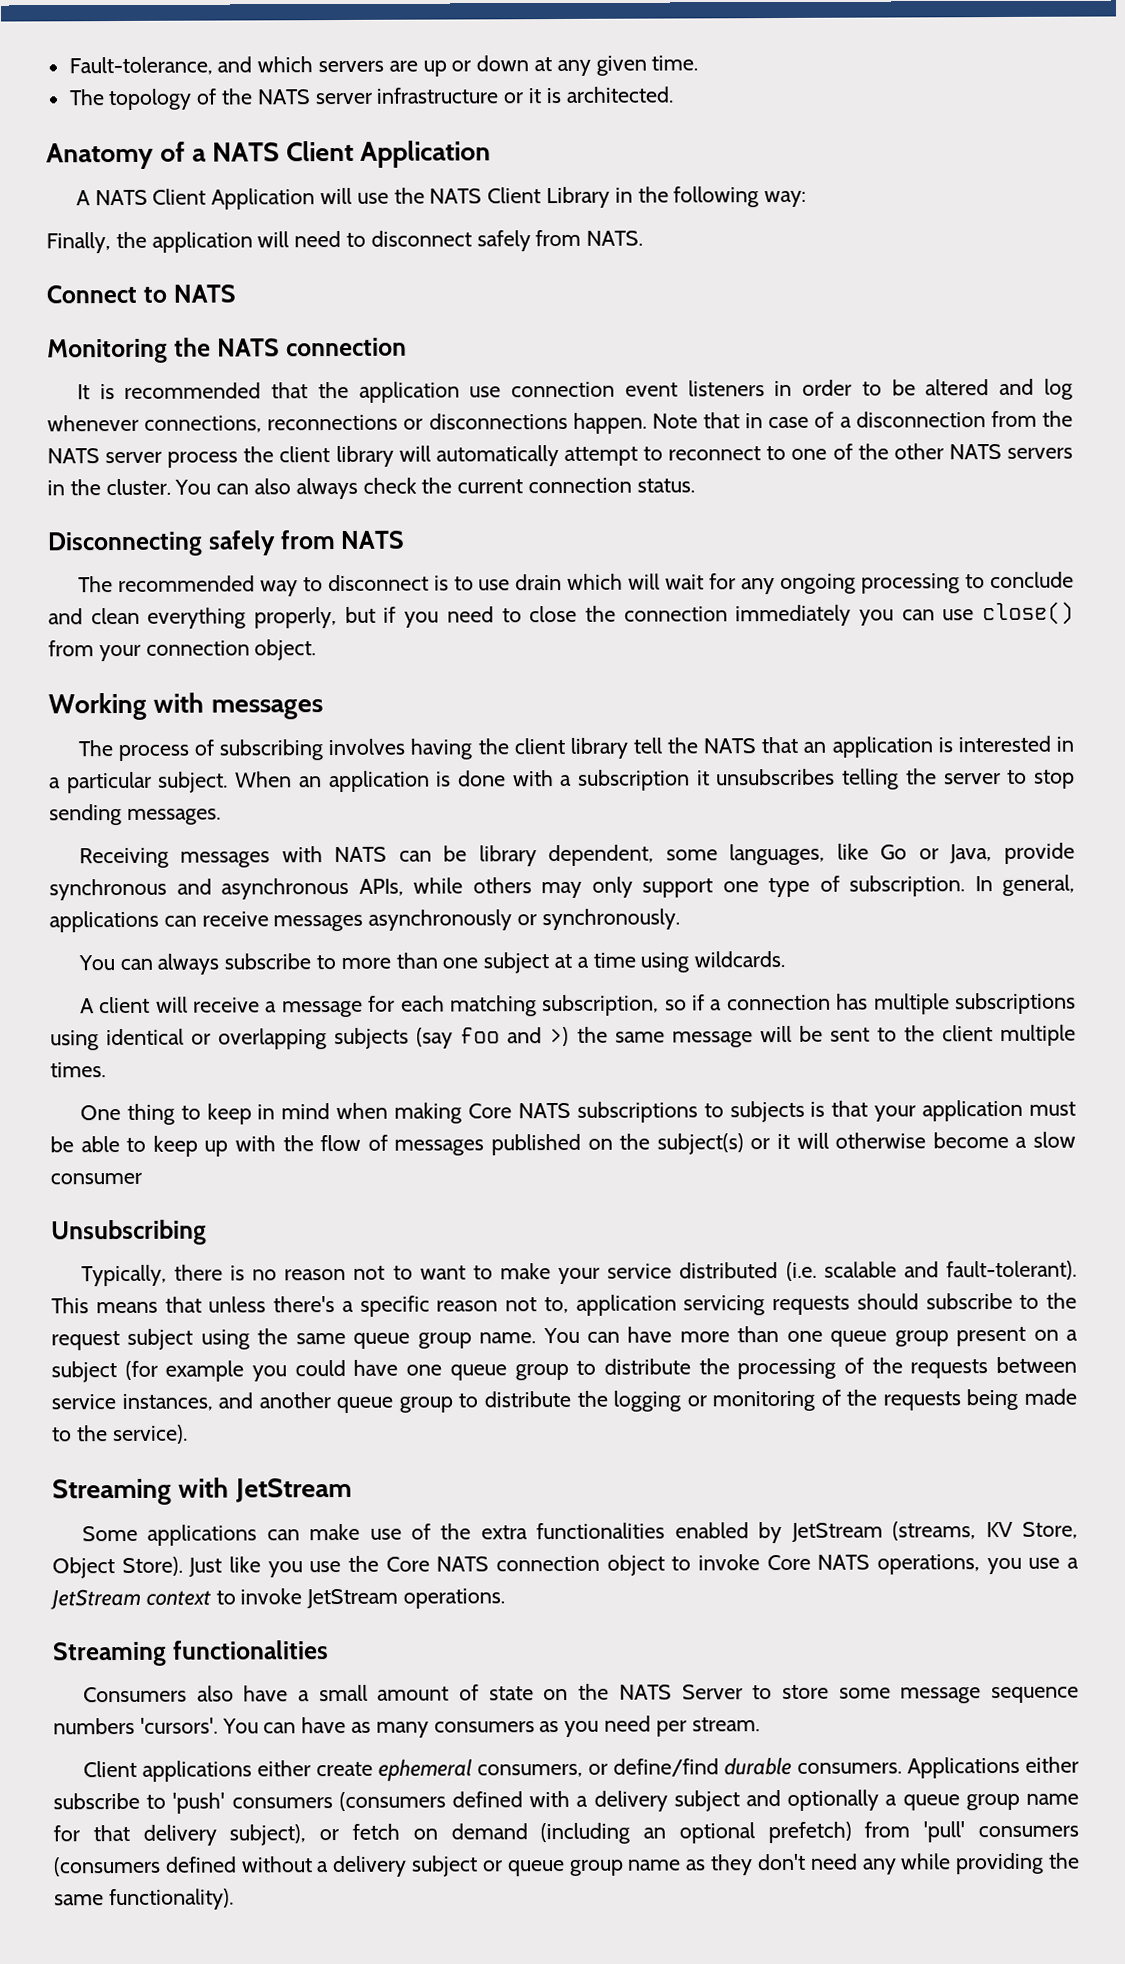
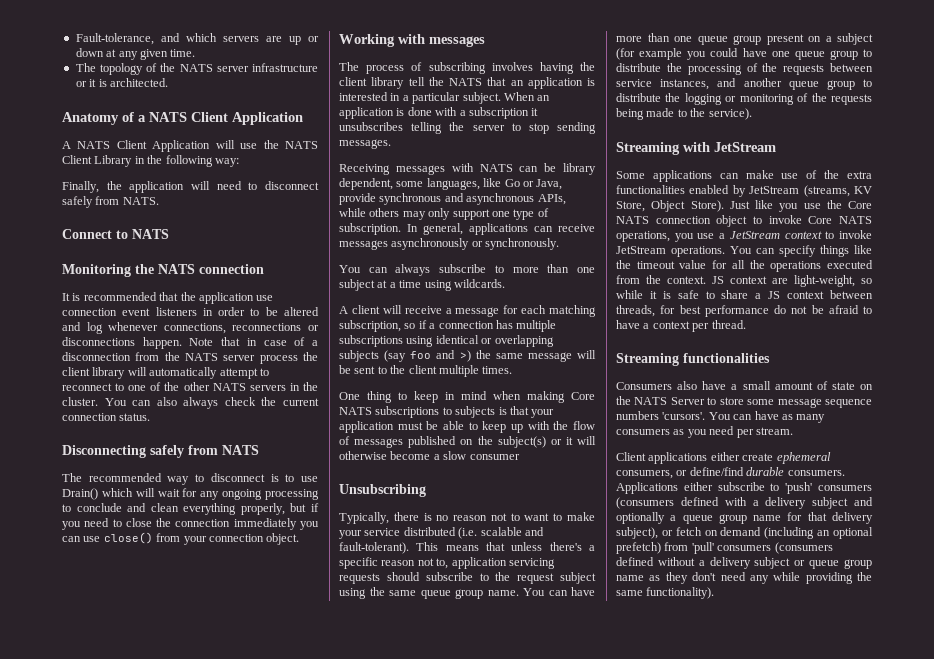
- The recommended way to disconnect is to use drain which will wait for any ongoing processing to conclude and clean everything properly, but if you need to close the connection immediately you can use close() from your connection object.
+ The recommended way to disconnect is to use Drain() which will wait for any ongoing processing to conclude and clean everything properly, but if you need to close the connection immediately you can use close() from your connection object.
+ You can specify things like the timeout value for all the operations executed from the context. JS context are light-weight, so while it is safe to share a JS context between threads, for best performance do not be afraid to have a context per thread.

